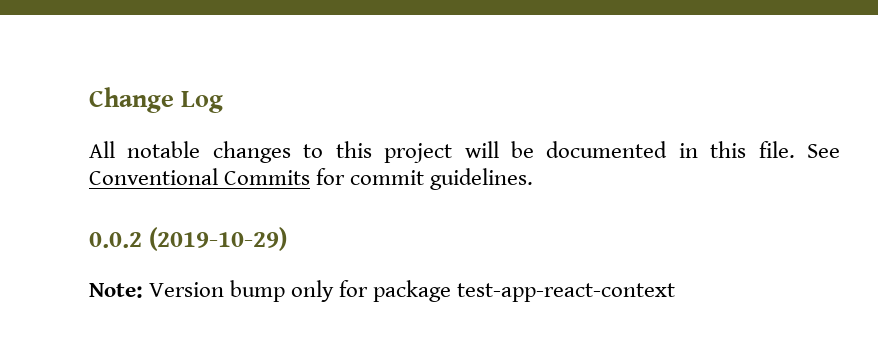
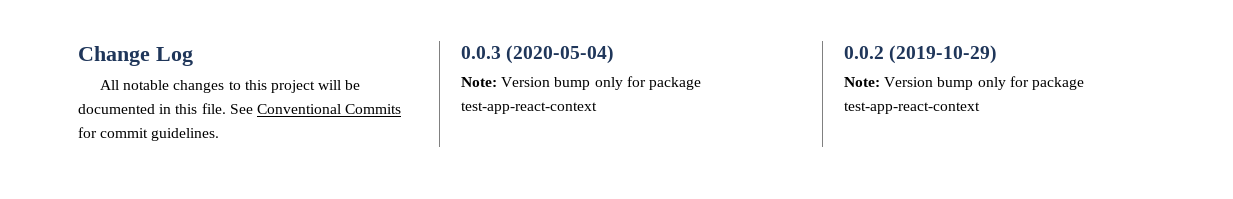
+ 0.0.3 (2020-05-04)
+ Note: Version bump only for package test-app-react-context

